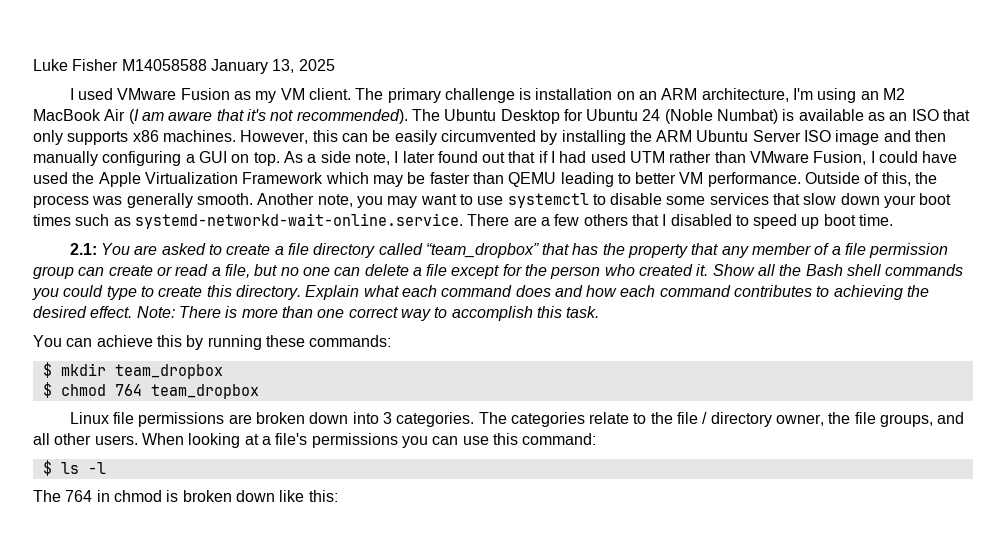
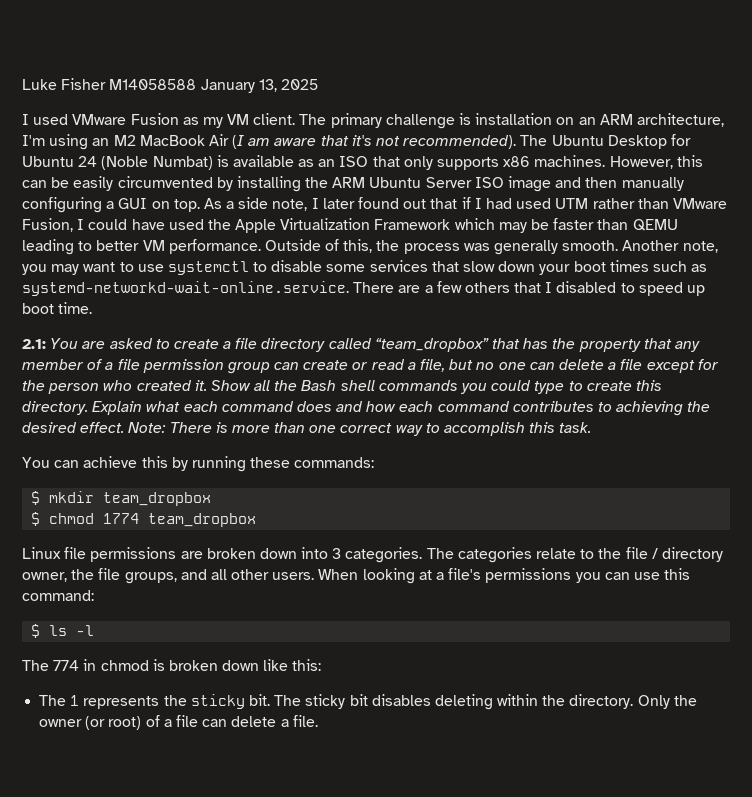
- $ chmod 764 team_dropbox
+ $ chmod 1774 team_dropbox
- The 764 in chmod is broken down like this:
+ The 774 in chmod is broken down like this:
+ The 1 represents the sticky bit. The sticky bit disables deleting within the directory. Only the owner (or root) of a file can delete a file.

